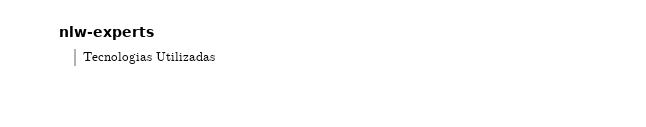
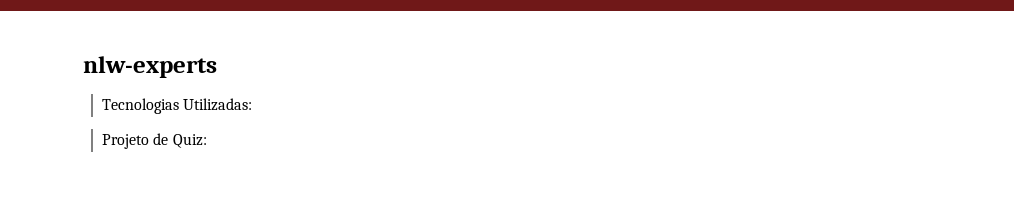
- Tecnologias Utilizadas
+ Tecnologias Utilizadas:
+ Projeto de Quiz:

